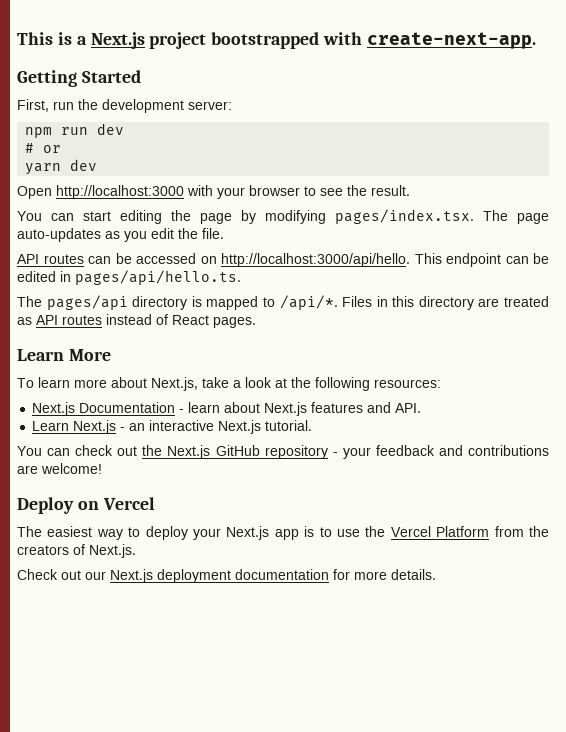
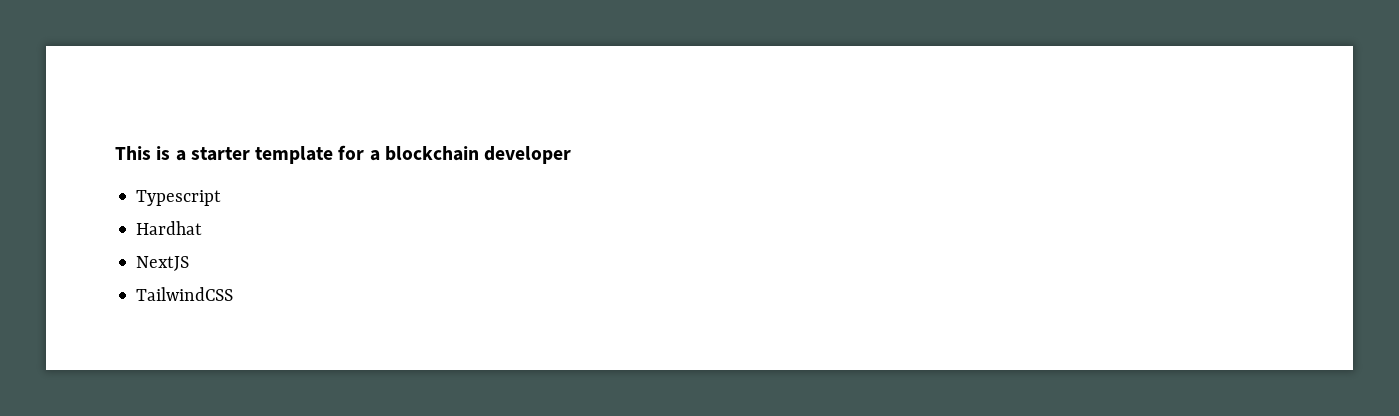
- This is a Next.js project bootstrapped with create-next-app.
- Getting Started
- First, run the development server:
- npm run dev
- # or
- yarn dev
- Open http://localhost:3000 with your browser to see the result.
- You can start editing the page by modifying pages/index.tsx. The page auto-updates as you edit the file.
- API routes can be accessed on http://localhost:3000/api/hello. This endpoint can be edited in pages/api/hello.ts.
- The pages/api directory is mapped to /api/*. Files in this directory are treated as API routes instead of React pages.
- Learn More
- To learn more about Next.js, take a look at the following resources:
- Next.js Documentation - learn about Next.js features and API.
- Learn Next.js - an interactive Next.js tutorial.
- You can check out the Next.js GitHub repository - your feedback and contributions are welcome!
- Deploy on Vercel
- The easiest way to deploy your Next.js app is to use the Vercel Platform from the creators of Next.js.
- Check out our Next.js deployment documentation for more details.
+ This is a starter template for a blockchain developer
+ Typescript
+ Hardhat
+ NextJS
+ TailwindCSS

